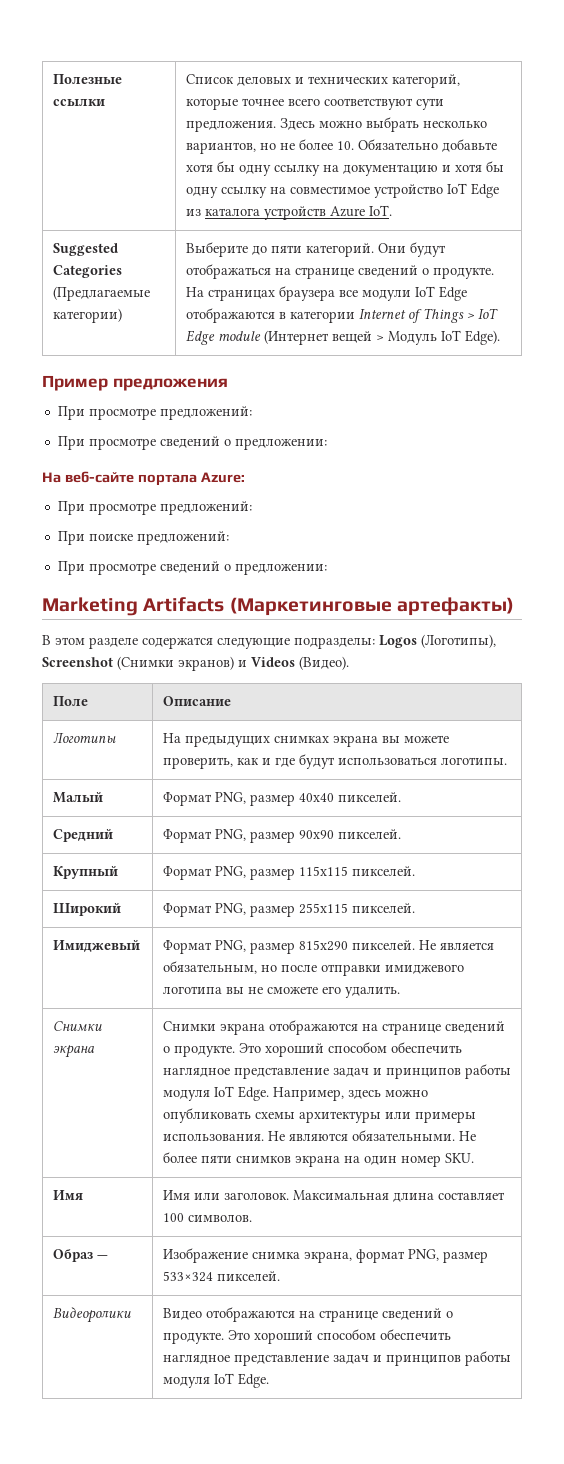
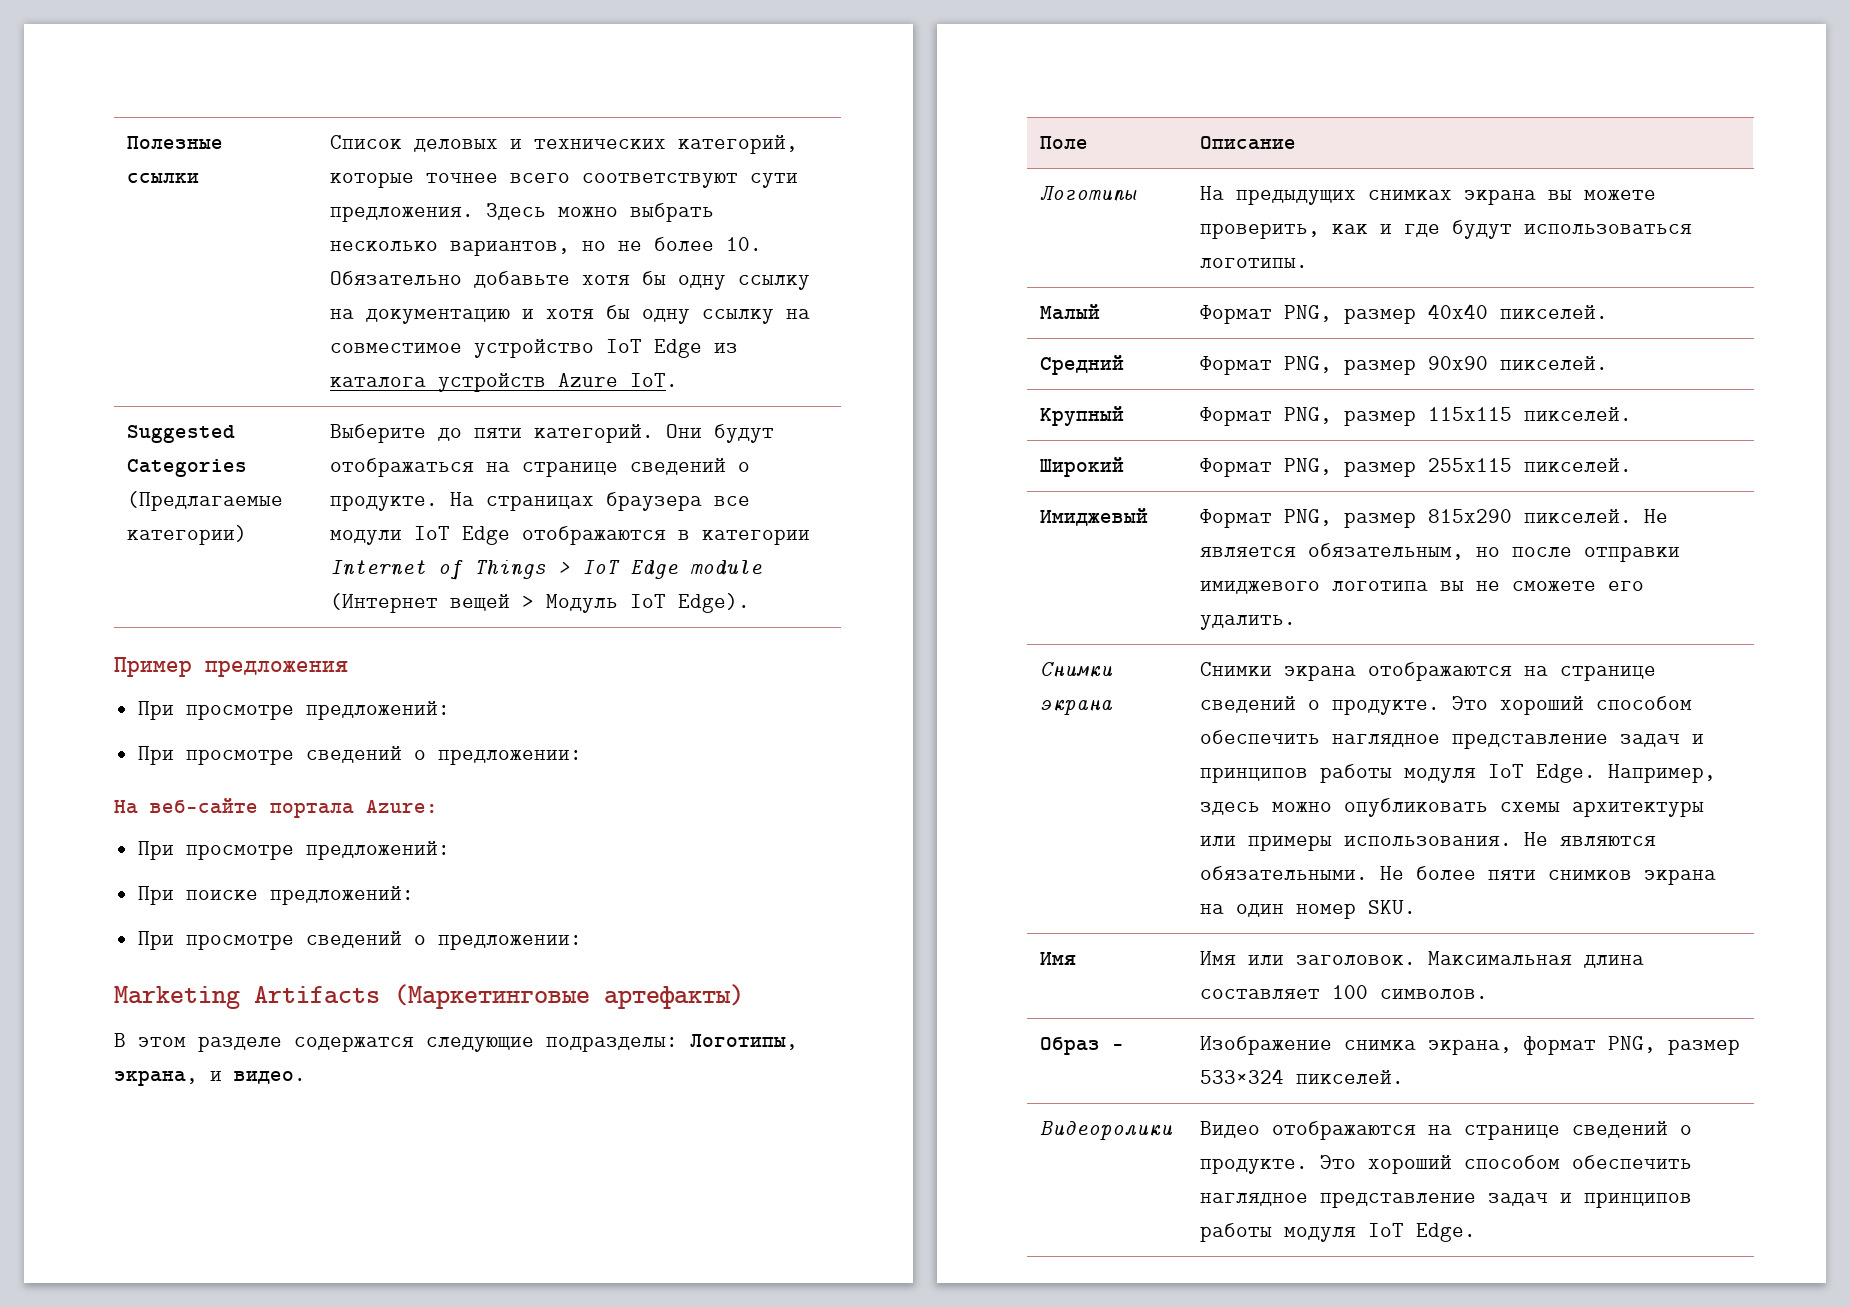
- В этом разделе содержатся следующие подразделы: Logos (Логотипы), Screenshot (Снимки экранов) и Videos (Видео).
+ В этом разделе содержатся следующие подразделы: Логотипы, экрана, и видео.

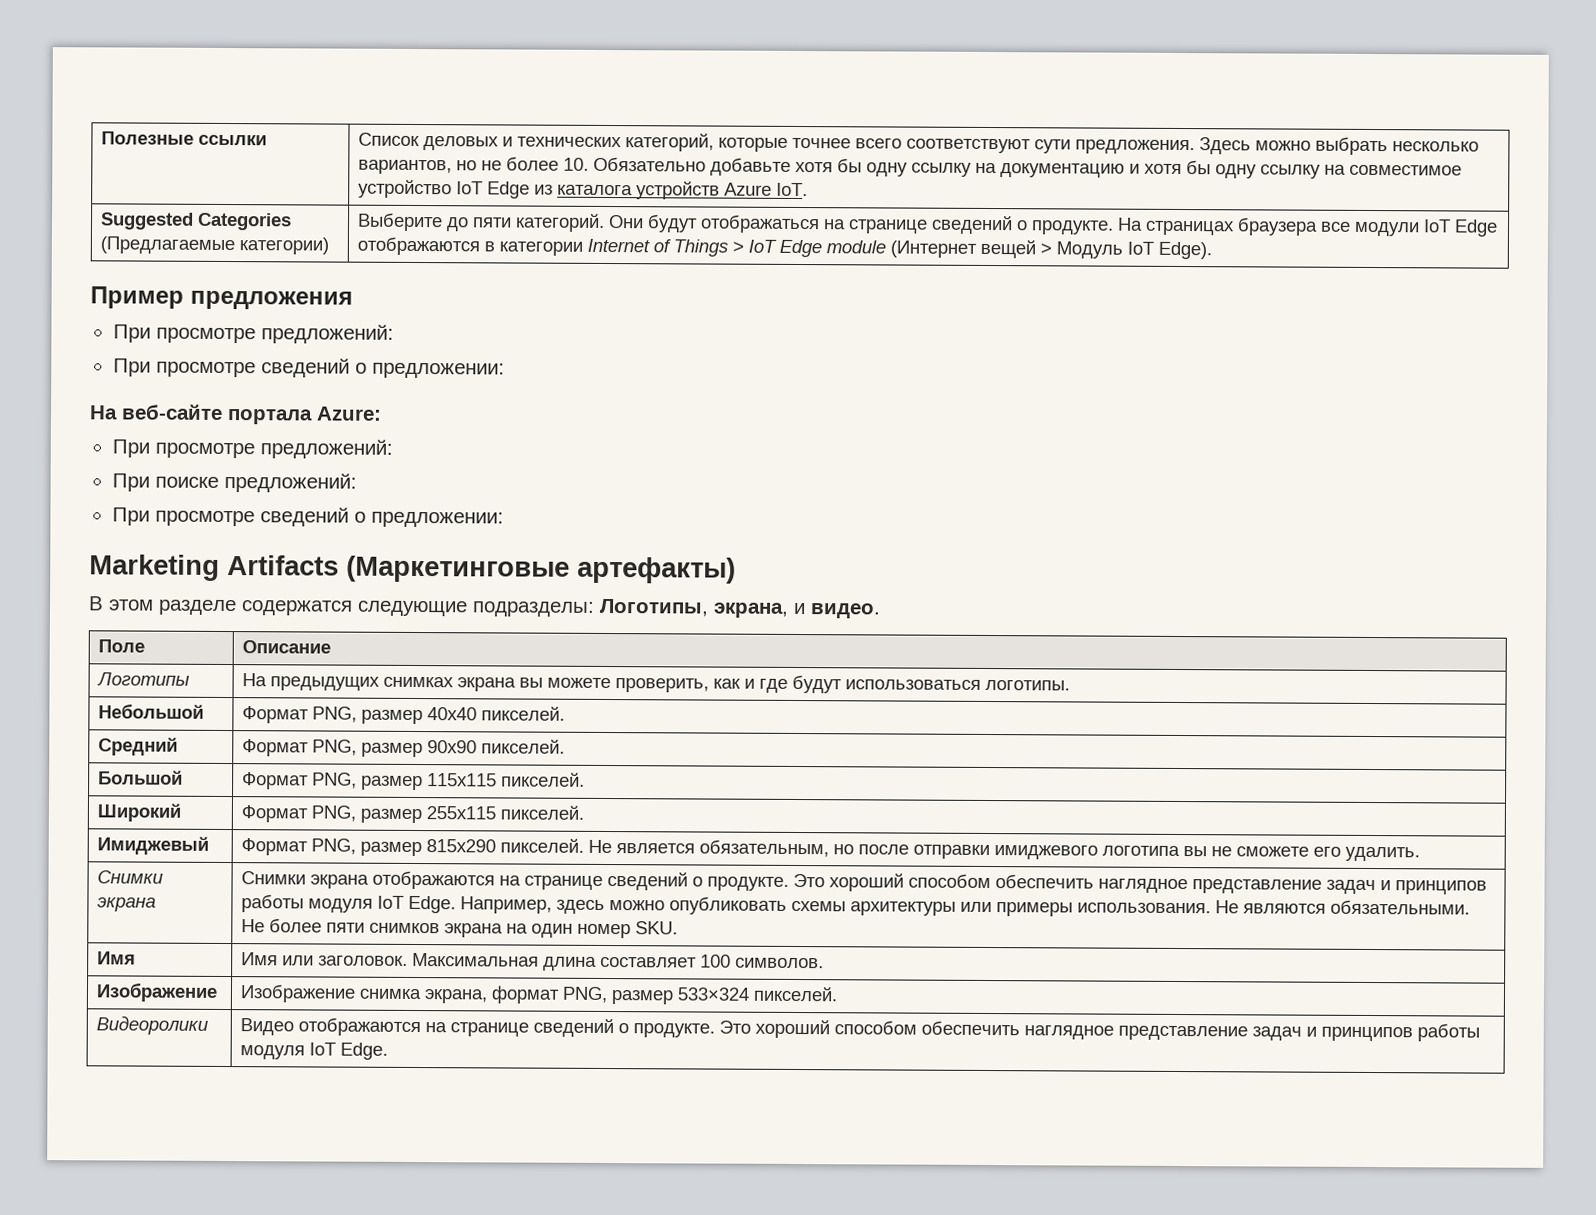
- Малый | Формат PNG, размер 40x40 пикселей.
+ Небольшой | Формат PNG, размер 40x40 пикселей.
- Крупный | Формат PNG, размер 115x115 пикселей.
+ Большой | Формат PNG, размер 115x115 пикселей.
- Образ — | Изображение снимка экрана, формат PNG, размер 533×324 пикселей.
+ Изображение | Изображение снимка экрана, формат PNG, размер 533×324 пикселей.

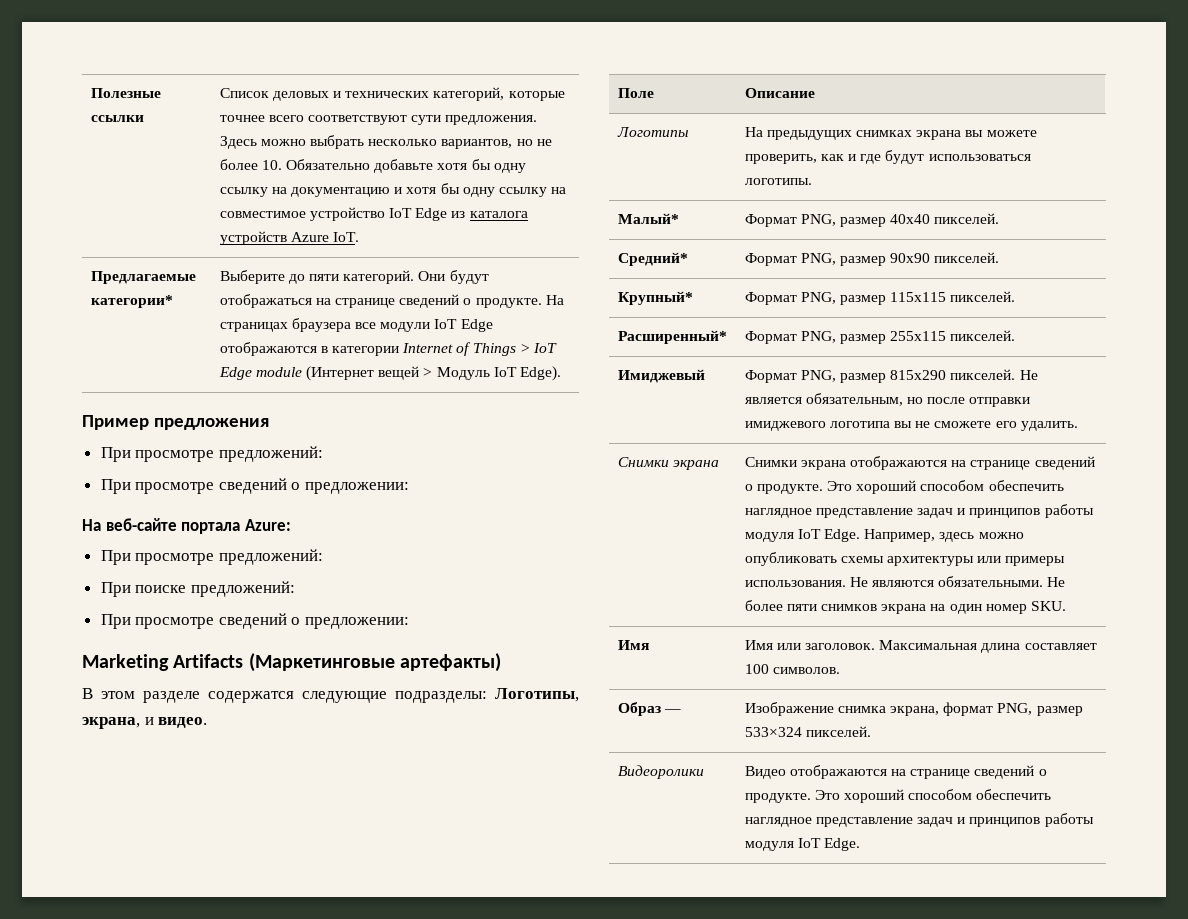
- Suggested Categories (Предлагаемые категории) | Выберите до пяти категорий. Они будут отображаться на странице сведений о продукте. На страницах браузера все модули IoT Edge отображаются в категории Internet of Things > IoT Edge module (Интернет вещей > Модуль IoT Edge).
+ Предлагаемые категории* | Выберите до пяти категорий. Они будут отображаться на странице сведений о продукте. На страницах браузера все модули IoT Edge отображаются в категории Internet of Things > IoT Edge module (Интернет вещей > Модуль IoT Edge).
- Небольшой | Формат PNG, размер 40x40 пикселей.
+ Малый* | Формат PNG, размер 40x40 пикселей.
- Средний | Формат PNG, размер 90x90 пикселей.
+ Средний* | Формат PNG, размер 90x90 пикселей.
- Большой | Формат PNG, размер 115x115 пикселей.
+ Крупный* | Формат PNG, размер 115x115 пикселей.
- Широкий | Формат PNG, размер 255x115 пикселей.
+ Расширенный* | Формат PNG, размер 255x115 пикселей.
- Изображение | Изображение снимка экрана, формат PNG, размер 533×324 пикселей.
+ Образ — | Изображение снимка экрана, формат PNG, размер 533×324 пикселей.

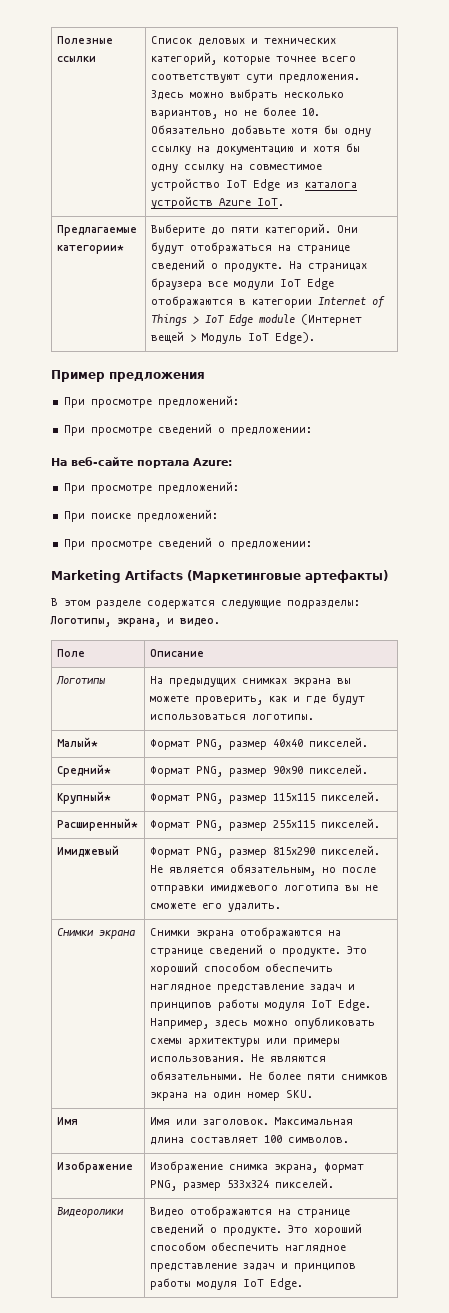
- Образ — | Изображение снимка экрана, формат PNG, размер 533×324 пикселей.
+ Изображение | Изображение снимка экрана, формат PNG, размер 533×324 пикселей.

